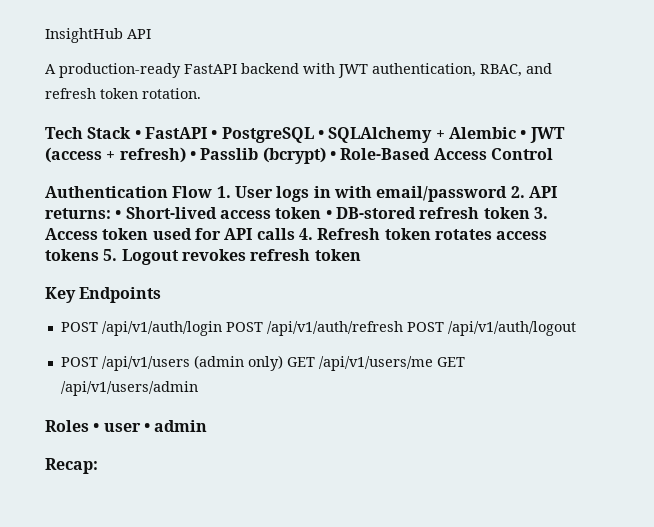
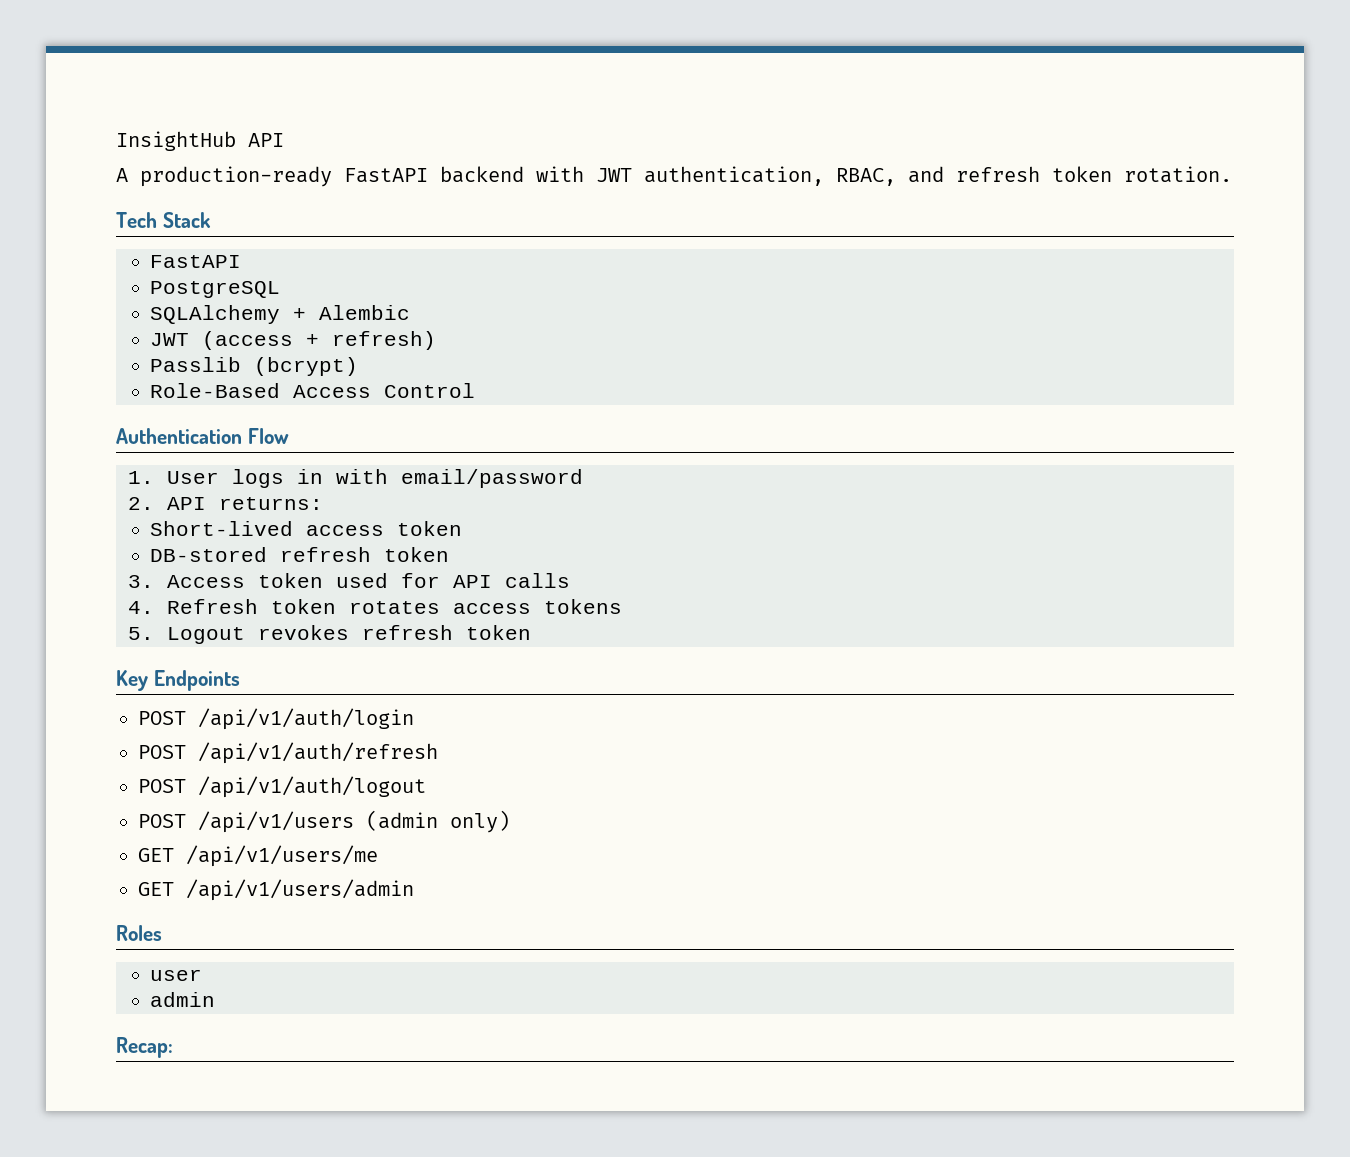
- Tech Stack • FastAPI • PostgreSQL • SQLAlchemy + Alembic • JWT (access + refresh) • Passlib (bcrypt) • Role-Based Access Control
+ Tech Stack
+ FastAPI
+ PostgreSQL
+ SQLAlchemy + Alembic
+ JWT (access + refresh)
+ Passlib (bcrypt)
+ Role-Based Access Control
- Authentication Flow 1. User logs in with email/password 2. API returns: • Short-lived access token • DB-stored refresh token 3. Access token used for API calls 4. Refresh token rotates access tokens 5. Logout revokes refresh token
+ Authentication Flow
+ 1. User logs in with email/password
+ 2. API returns:
+ Short-lived access token
+ DB-stored refresh token
+ 3. Access token used for API calls
+ 4. Refresh token rotates access tokens
+ 5. Logout revokes refresh token
- POST /api/v1/auth/login POST /api/v1/auth/refresh POST /api/v1/auth/logout
+ POST /api/v1/auth/login
+ POST /api/v1/auth/refresh
+ POST /api/v1/auth/logout
- POST /api/v1/users (admin only) GET /api/v1/users/me GET /api/v1/users/admin
+ POST /api/v1/users (admin only)
+ GET /api/v1/users/me
+ GET /api/v1/users/admin
- Roles • user • admin
+ Roles
+ user
+ admin

